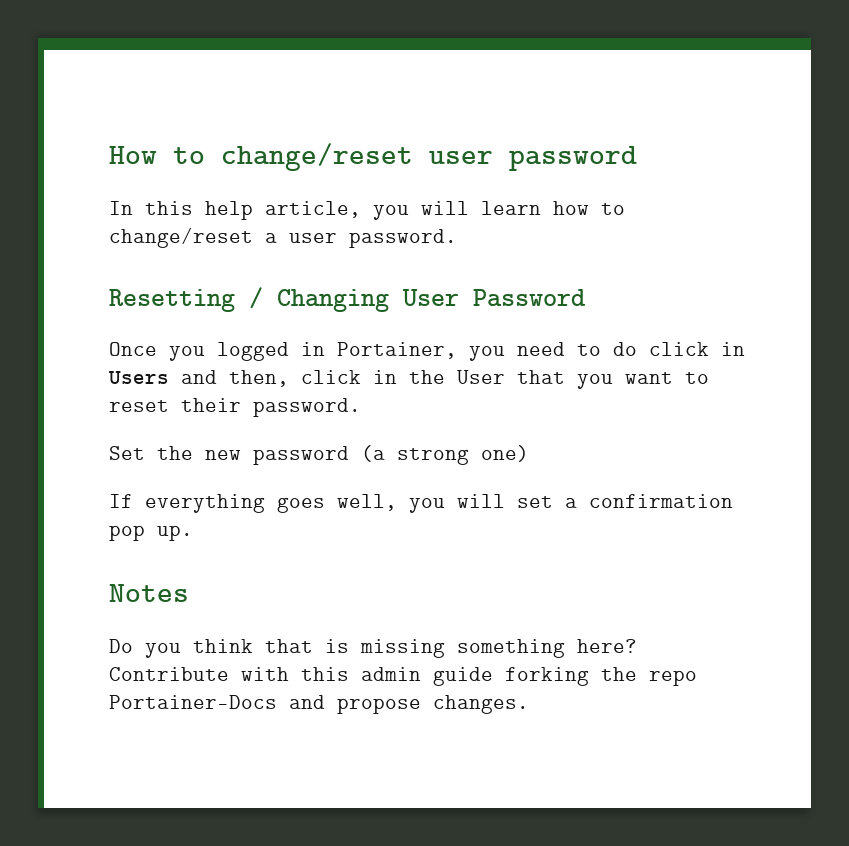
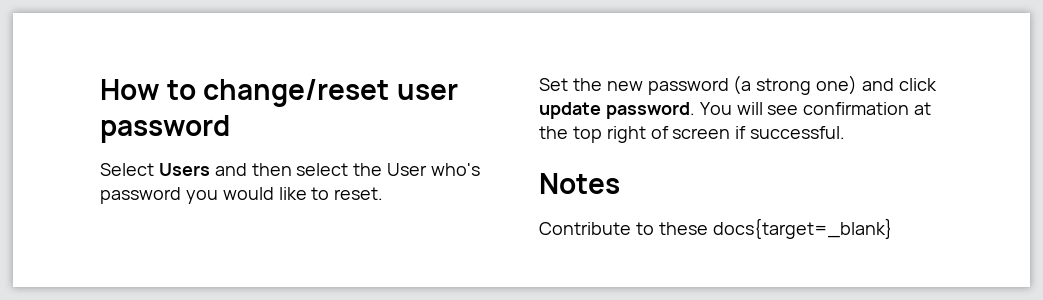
- In this help article, you will learn how to change/reset a user password.
- Resetting / Changing User Password
- Once you logged in Portainer, you need to do click in Users and then, click in the User that you want to reset their password.
+ Select Users and then select the User who's password you would like to reset.
- Set the new password (a strong one)
- If everything goes well, you will set a confirmation pop up.
+ Set the new password (a strong one) and click update password. You will see confirmation at the top right of screen if successful.
  Notes
- Do you think that is missing something here? Contribute with this admin guide forking the repo Portainer-Docs and propose changes.
+ Contribute to these docs{target=_blank}

